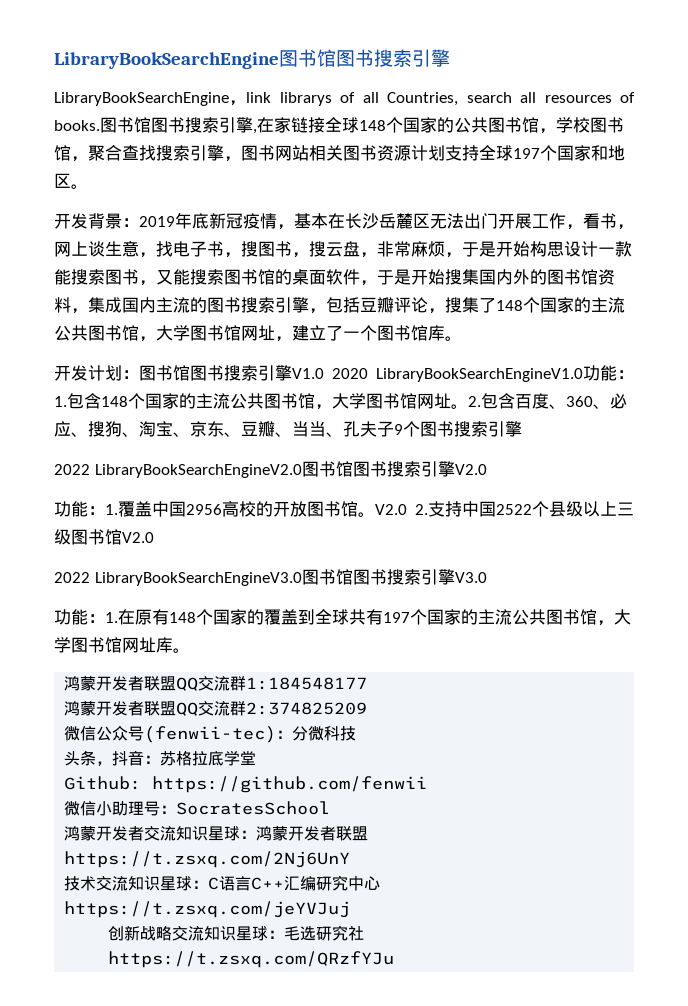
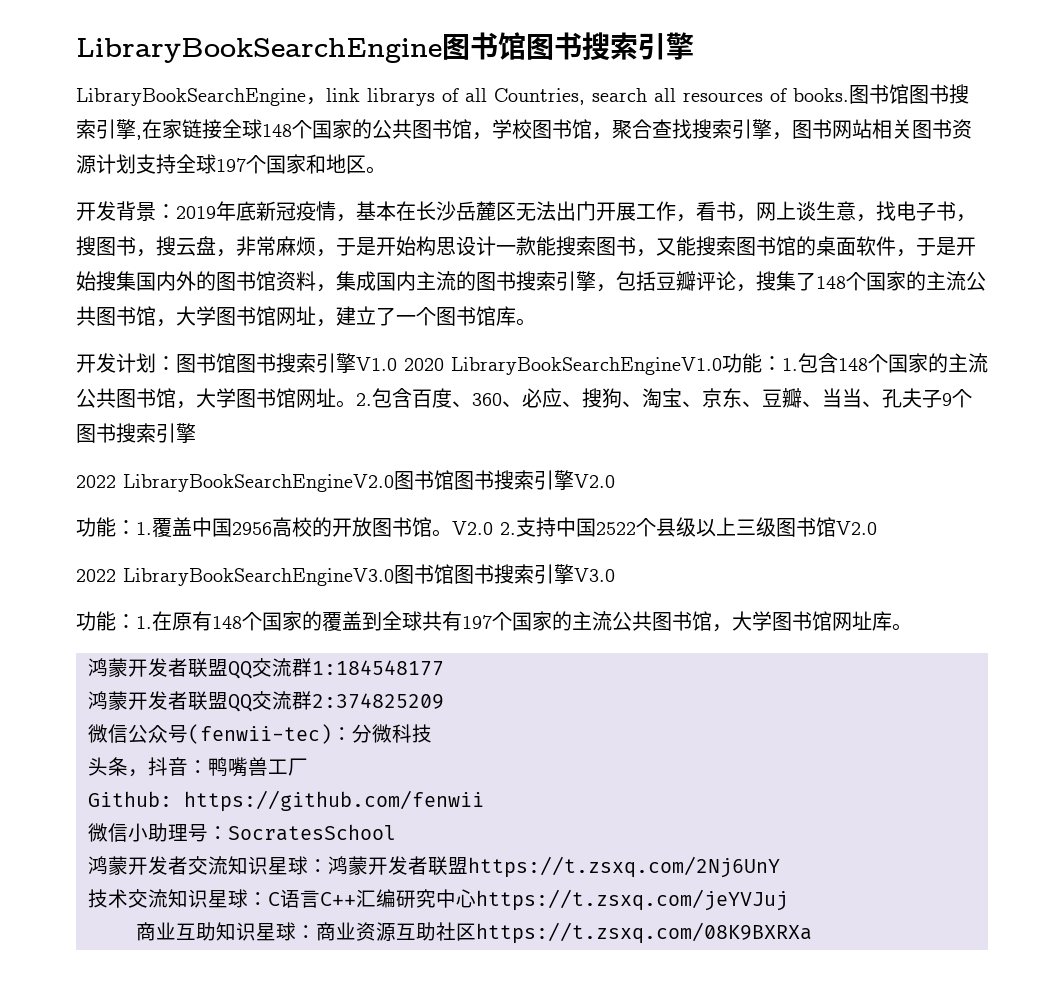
- 头条，抖音：苏格拉底学堂
+ 头条，抖音：鸭嘴兽工厂
- 创新战略交流知识星球：毛选研究社https://t.zsxq.com/QRzfYJu
+ 商业互助知识星球：商业资源互助社区https://t.zsxq.com/08K9BXRXa

